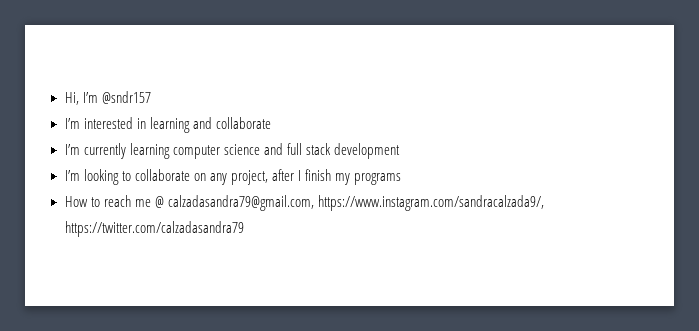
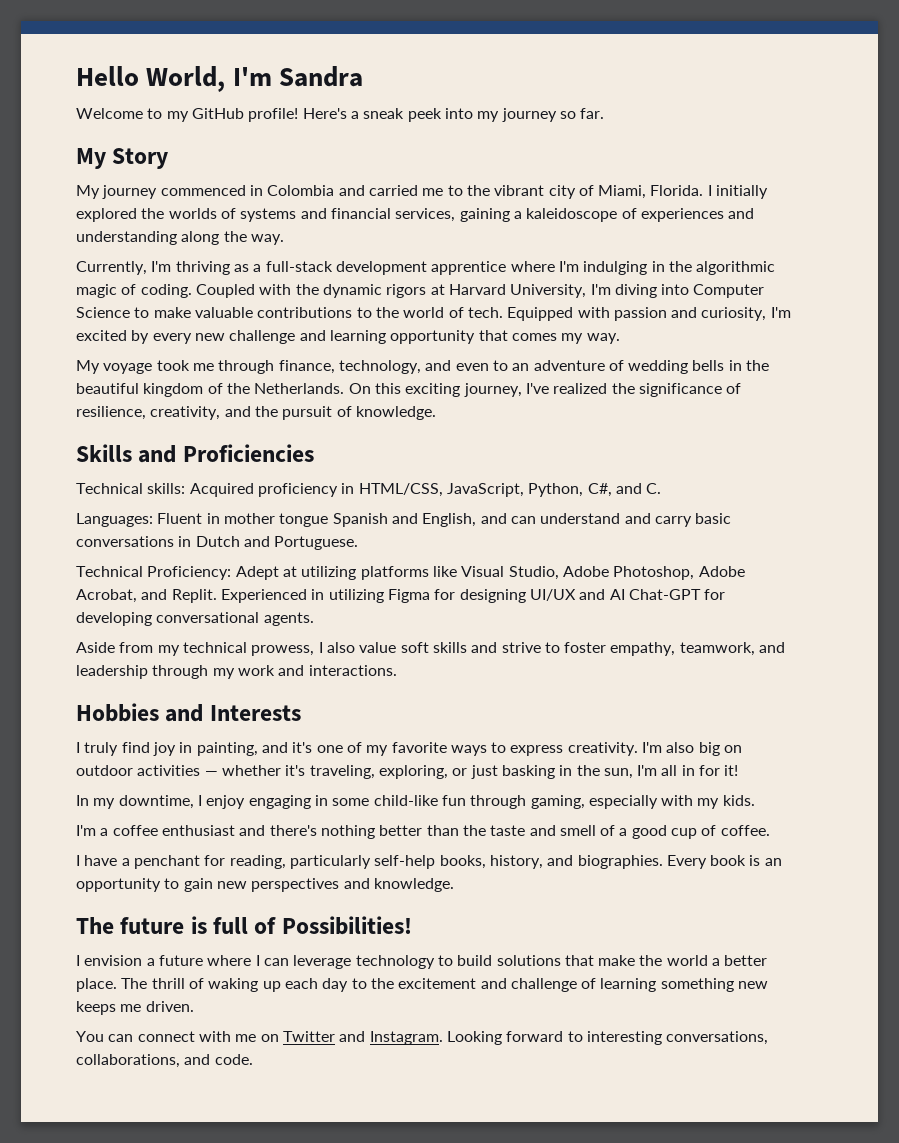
- Hi, I’m @sndr157
- I’m interested in learning and collaborate
- I’m currently learning computer science and full stack development
- I’m looking to collaborate on any project, after I finish my programs
- How to reach me @ calzadasandra79@gmail.com, https://www.instagram.com/sandracalzada9/, https://twitter.com/calzadasandra79
+ Hello World, I'm Sandra
+ Welcome to my GitHub profile! Here's a sneak peek into my journey so far.
+ My Story
+ My journey commenced in Colombia and carried me to the vibrant city of Miami, Florida. I initially explored the worlds of systems and financial services, gaining a kaleidoscope of experiences and understanding along the way.
+ Currently, I'm thriving as a full-stack development apprentice where I'm indulging in the algorithmic magic of coding. Coupled with the dynamic rigors at Harvard University, I'm diving into Computer Science to make valuable contributions to the world of tech. Equipped with passion and curiosity, I'm excited by every new challenge and learning opportunity that comes my way.
+ My voyage took me through finance, technology, and even to an adventure of wedding bells in the beautiful kingdom of the Netherlands. On this exciting journey, I've realized the significance of resilience, creativity, and the pursuit of knowledge.
+ Skills and Proficiencies
+ Technical skills: Acquired proficiency in HTML/CSS, JavaScript, Python, C#, and C.
+ Languages: Fluent in mother tongue Spanish and English, and can understand and carry basic conversations in Dutch and Portuguese.
+ Technical Proficiency: Adept at utilizing platforms like Visual Studio, Adobe Photoshop, Adobe Acrobat, and Replit. Experienced in utilizing Figma for designing UI/UX and AI Chat-GPT for developing conversational agents.
+ Aside from my technical prowess, I also value soft skills and strive to foster empathy, teamwork, and leadership through my work and interactions.
+ Hobbies and Interests
+ I truly find joy in painting, and it's one of my favorite ways to express creativity. I'm also big on outdoor activities — whether it's traveling, exploring, or just basking in the sun, I'm all in for it!
+ In my downtime, I enjoy engaging in some child-like fun through gaming, especially with my kids.
+ I'm a coffee enthusiast and there's nothing better than the taste and smell of a good cup of coffee.
+ I have a penchant for reading, particularly self-help books, history, and biographies. Every book is an opportunity to gain new perspectives and knowledge.
+ The future is full of Possibilities!
+ I envision a future where I can leverage technology to build solutions that make the world a better place. The thrill of waking up each day to the excitement and challenge of learning something new keeps me driven.
+ You can connect with me on Twitter and Instagram. Looking forward to interesting conversations, collaborations, and code.

